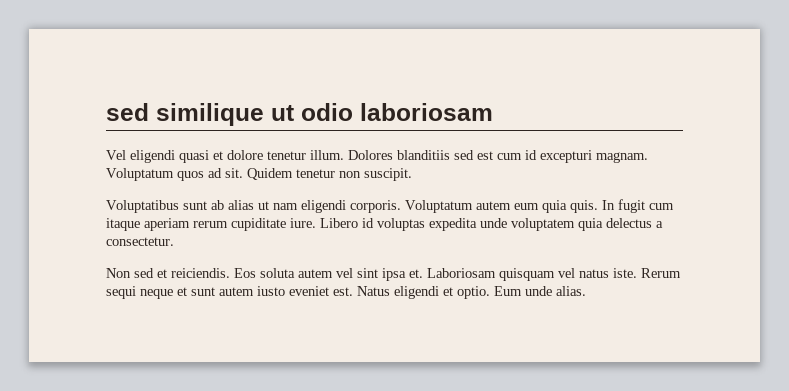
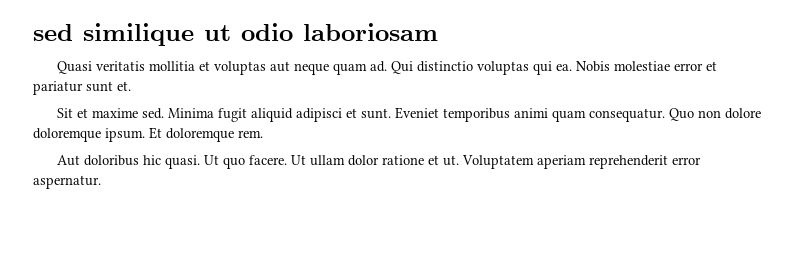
- Vel eligendi quasi et dolore tenetur illum. Dolores blanditiis sed est cum id excepturi magnam. Voluptatum quos ad sit. Quidem tenetur non suscipit.
- Voluptatibus sunt ab alias ut nam eligendi corporis. Voluptatum autem eum quia quis. In fugit cum itaque aperiam rerum cupiditate iure. Libero id voluptas expedita unde voluptatem quia delectus a consectetur.
- Non sed et reiciendis. Eos soluta autem vel sint ipsa et. Laboriosam quisquam vel natus iste. Rerum sequi neque et sunt autem iusto eveniet est. Natus eligendi et optio. Eum unde alias.
+ Quasi veritatis mollitia et voluptas aut neque quam ad. Qui distinctio voluptas qui ea. Nobis molestiae error et pariatur sunt et.
+ Sit et maxime sed. Minima fugit aliquid adipisci et sunt. Eveniet temporibus animi quam consequatur. Quo non dolore doloremque ipsum. Et doloremque rem.
+ Aut doloribus hic quasi. Ut quo facere. Ut ullam dolor ratione et ut. Voluptatem aperiam reprehenderit error aspernatur.

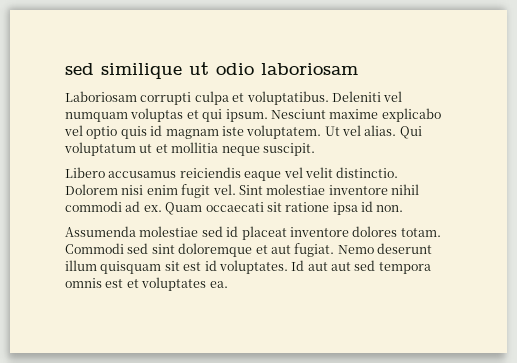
- Quasi veritatis mollitia et voluptas aut neque quam ad. Qui distinctio voluptas qui ea. Nobis molestiae error et pariatur sunt et.
- Sit et maxime sed. Minima fugit aliquid adipisci et sunt. Eveniet temporibus animi quam consequatur. Quo non dolore doloremque ipsum. Et doloremque rem.
- Aut doloribus hic quasi. Ut quo facere. Ut ullam dolor ratione et ut. Voluptatem aperiam reprehenderit error aspernatur.
+ Laboriosam corrupti culpa et voluptatibus. Deleniti vel numquam voluptas et qui ipsum. Nesciunt maxime explicabo vel optio quis id magnam iste voluptatem. Ut vel alias. Qui voluptatum ut et mollitia neque suscipit.
+ Libero accusamus reiciendis eaque vel velit distinctio. Dolorem nisi enim fugit vel. Sint molestiae inventore nihil commodi ad ex. Quam occaecati sit ratione ipsa id non.
+ Assumenda molestiae sed id placeat inventore dolores totam. Commodi sed sint doloremque et aut fugiat. Nemo deserunt illum quisquam sit est id voluptates. Id aut aut sed tempora omnis est et voluptates ea.

